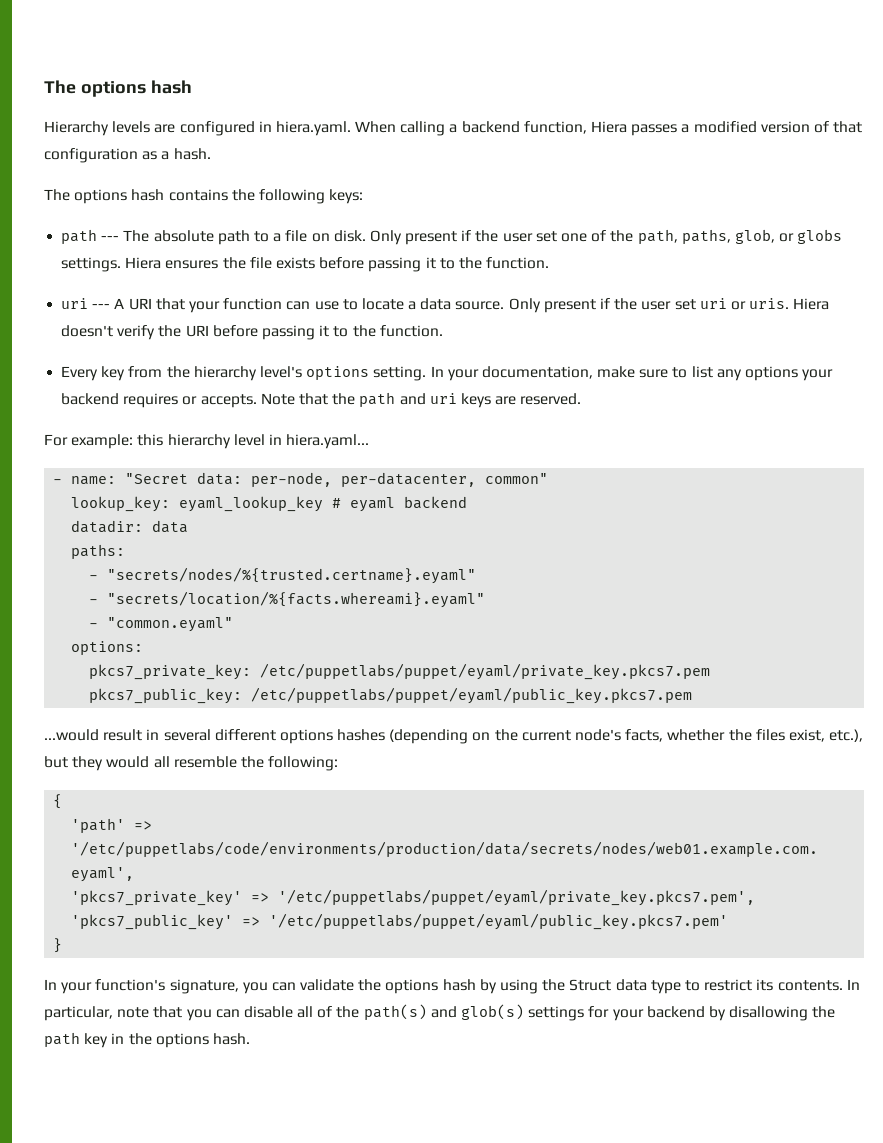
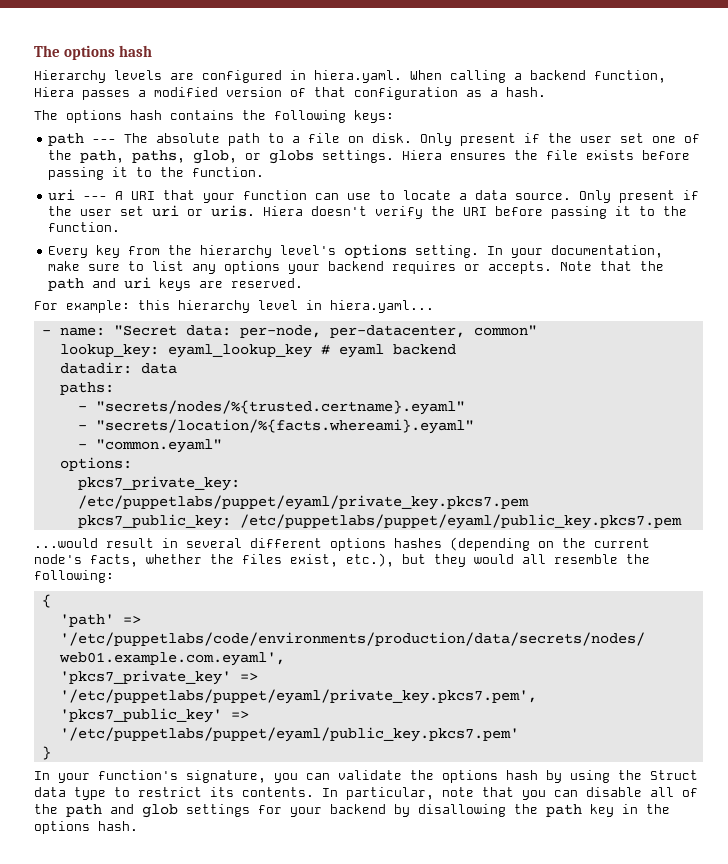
- In particular, note that you can disable all of the path(s) and glob(s) settings for your backend by disallowing the path key in the options hash.
+ In particular, note that you can disable all of the path and glob settings for your backend by disallowing the path key in the options hash.

